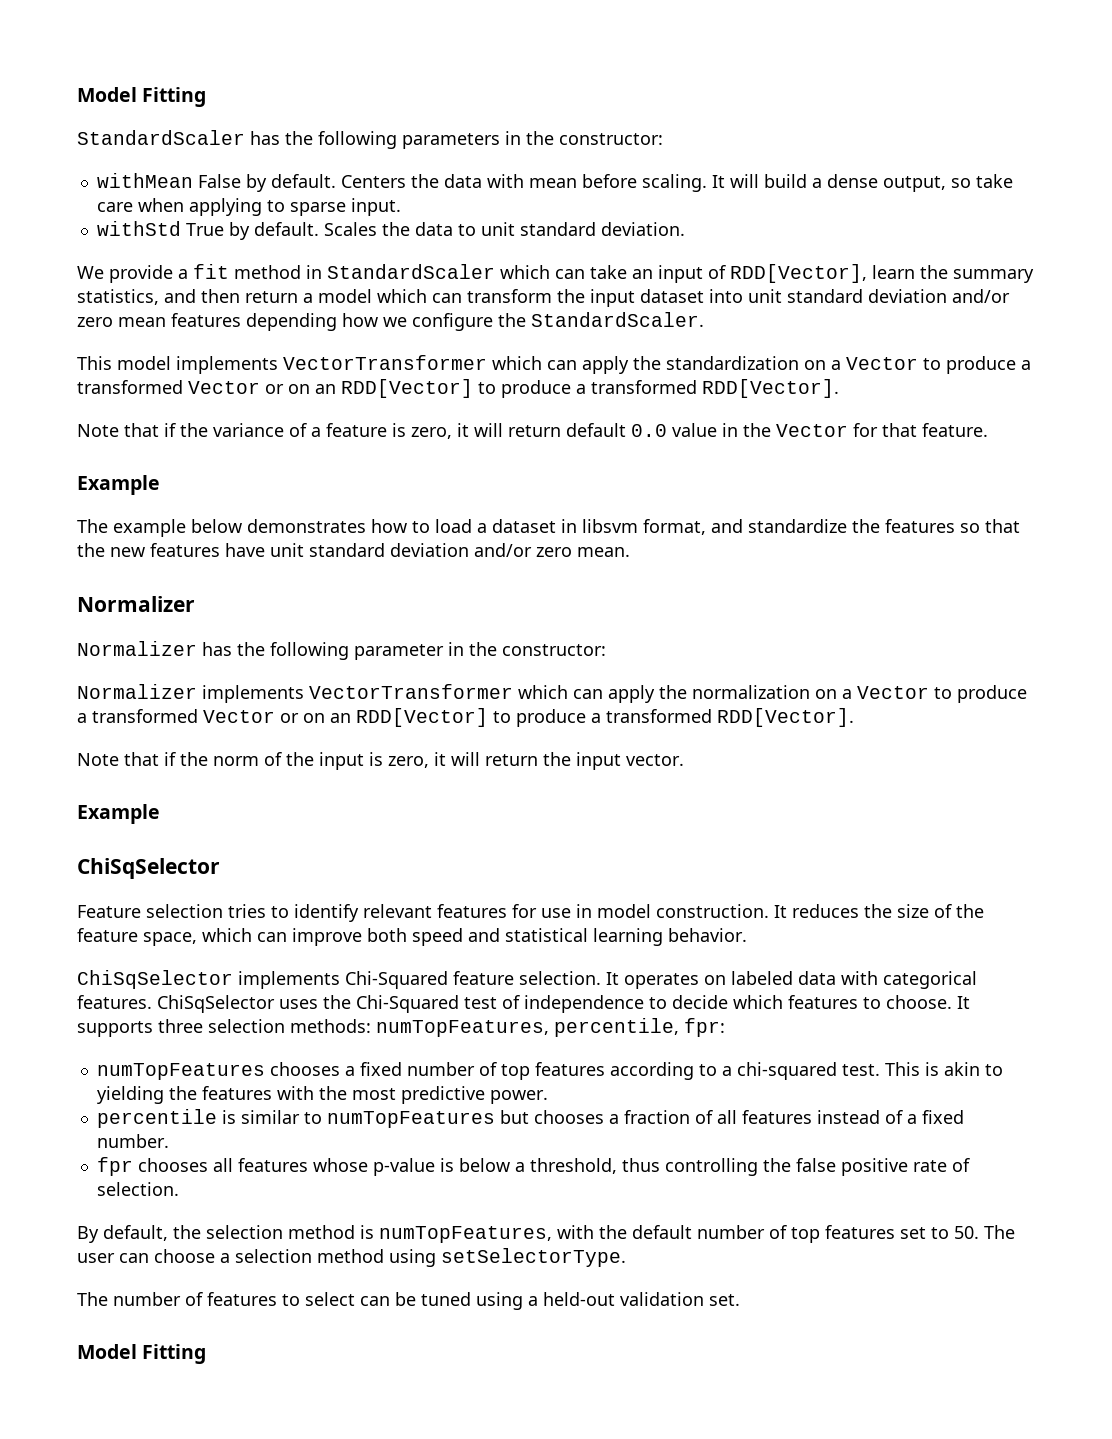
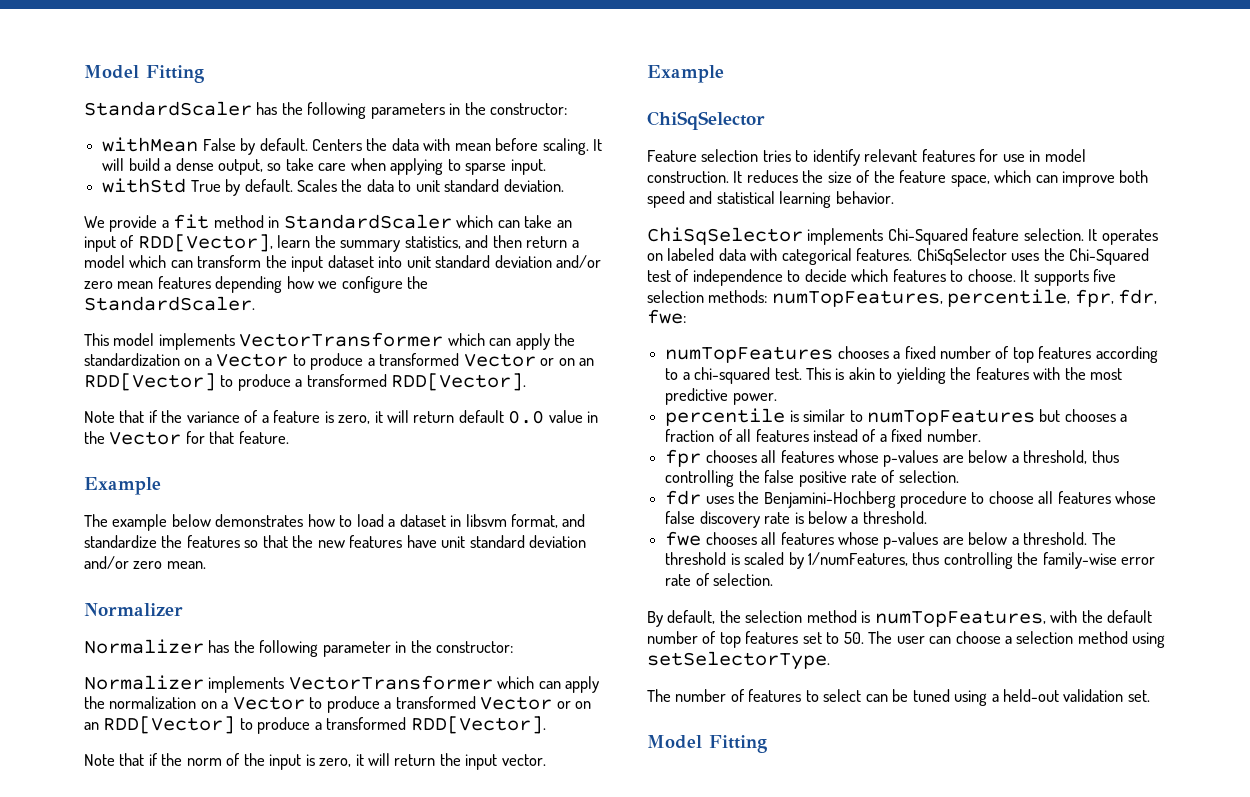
- It supports three selection methods: numTopFeatures, percentile, fpr:
+ It supports five selection methods: numTopFeatures, percentile, fpr, fdr, fwe:
- fpr chooses all features whose p-value is below a threshold, thus controlling the false positive rate of selection.
+ fpr chooses all features whose p-values are below a threshold, thus controlling the false positive rate of selection.
+ fdr uses the Benjamini-Hochberg procedure to choose all features whose false discovery rate is below a threshold.
+ fwe chooses all features whose p-values are below a threshold. The threshold is scaled by 1/numFeatures, thus controlling the family-wise error rate of selection.

